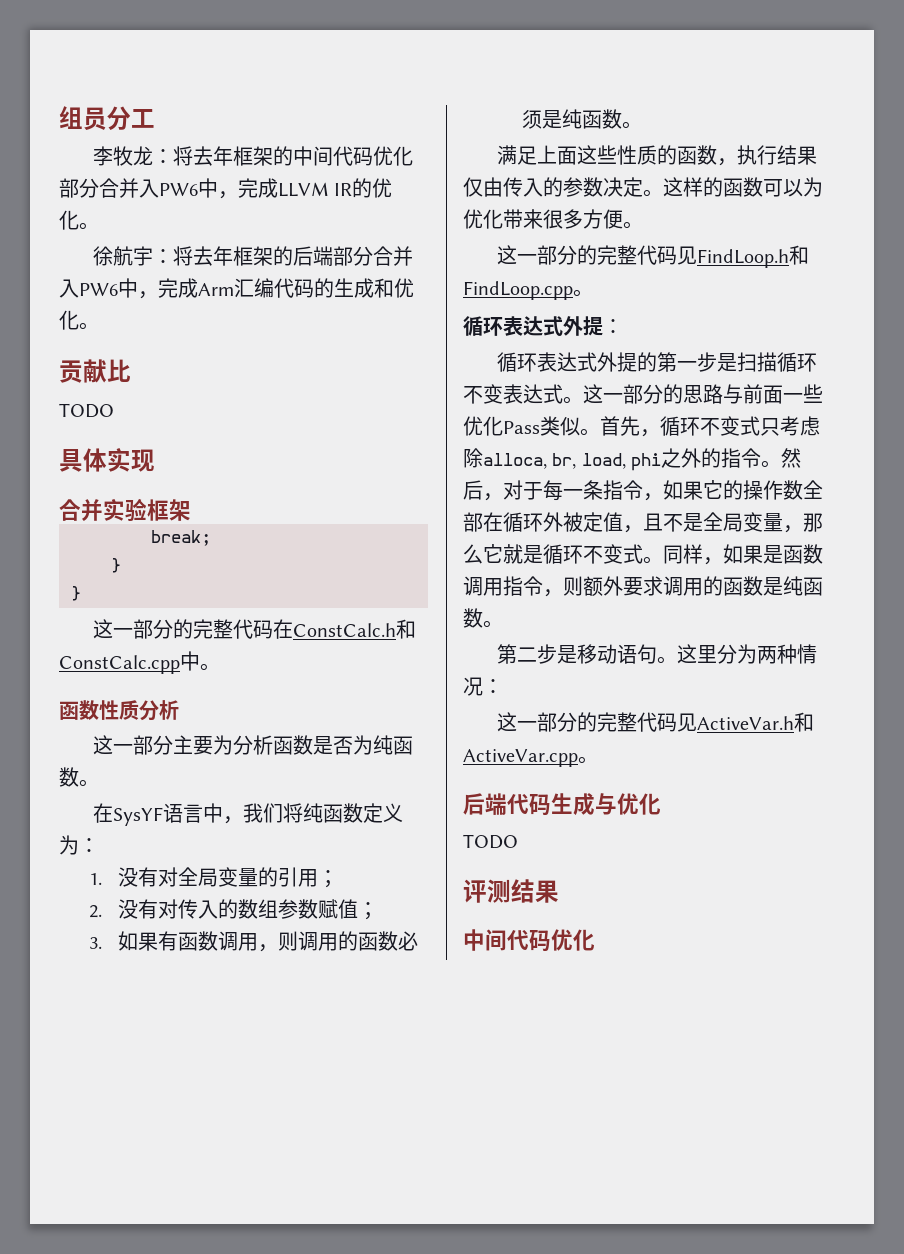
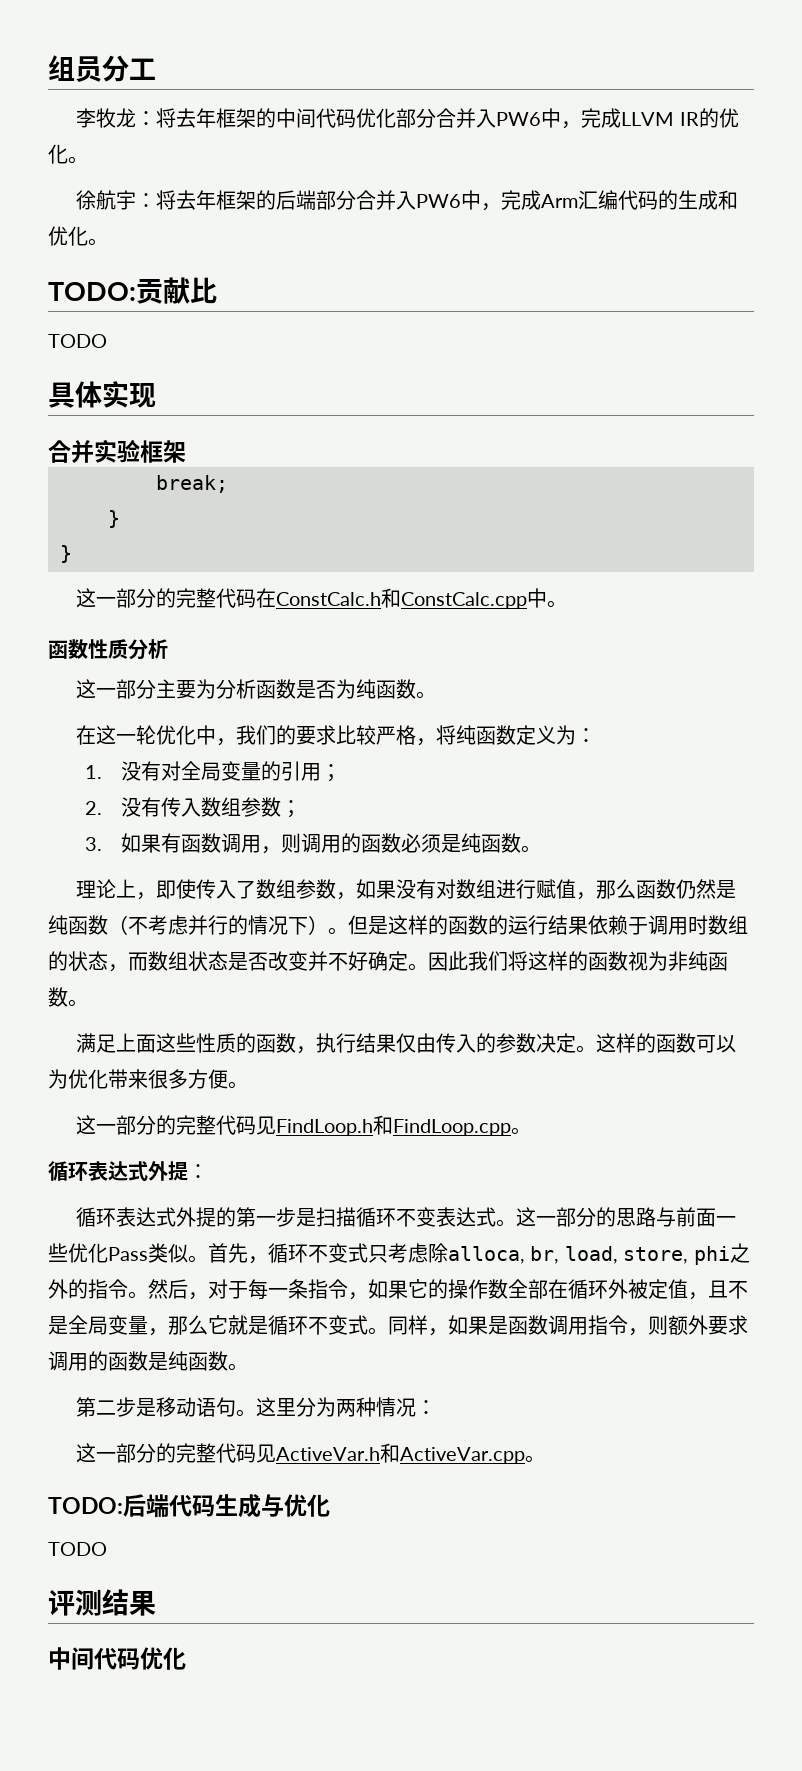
- 贡献比
+ TODO:贡献比
- 在SysYF语言中，我们将纯函数定义为：
+ 在这一轮优化中，我们的要求比较严格，将纯函数定义为：
- 2.没有对传入的数组参数赋值；
+ 2.没有传入数组参数；
+ 理论上，即使传入了数组参数，如果没有对数组进行赋值，那么函数仍然是纯函数（不考虑并行的情况下）。但是这样的函数的运行结果依赖于调用时数组的状态，而数组状态是否改变并不好确定。因此我们将这样的函数视为非纯函数。
- 首先，循环不变式只考虑除alloca, br, load, phi之外的指令。
+ 首先，循环不变式只考虑除alloca, br, load, store, phi之外的指令。
- 后端代码生成与优化
+ TODO:后端代码生成与优化

